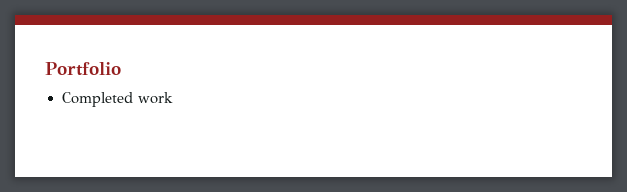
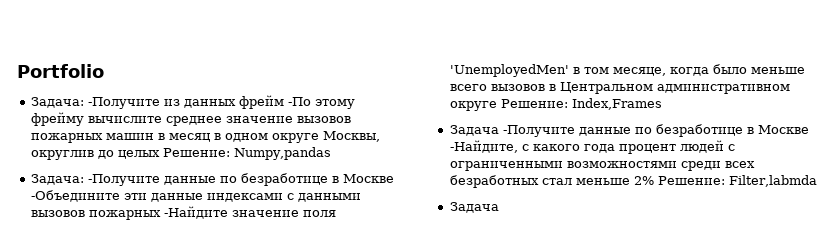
- Completed work
+ Задача: -Получите из данных фрейм -По этому фрейму вычислите среднее значение вызовов пожарных машин в месяц в одном округе Москвы, округлив до целых Решение: Numpy,pandas
+ Задача: -Получите данные по безработице в Москве -Объедините эти данные индексами с данными вызовов пожарных -Найдите значение поля 'UnemployedMen' в том месяце, когда было меньше всего вызовов в Центральном административном округе Решение: Index,Frames
+ Задача -Получите данные по безработице в Москве -Найдите, с какого года процент людей с ограниченными возможностями среди всех безработных стал меньше 2% Решение: Filter,labmda
+ Задача

